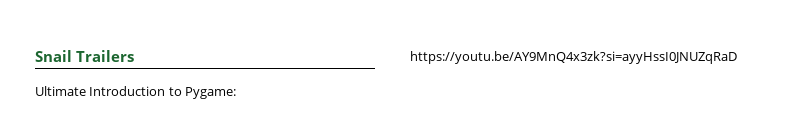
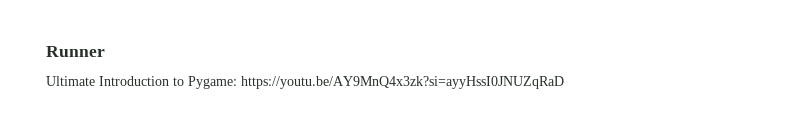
- Snail Trailers
+ Runner

